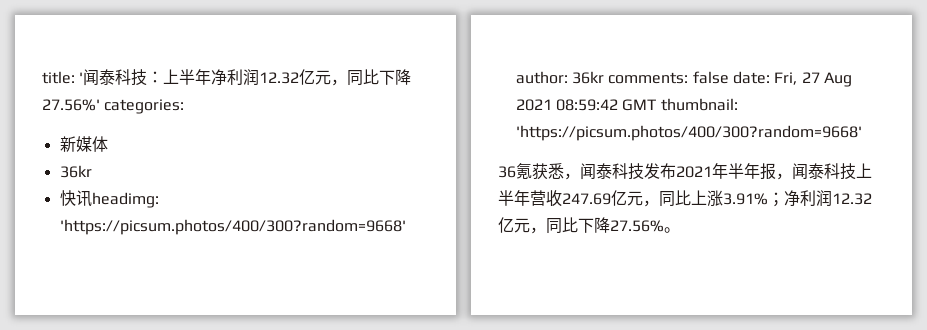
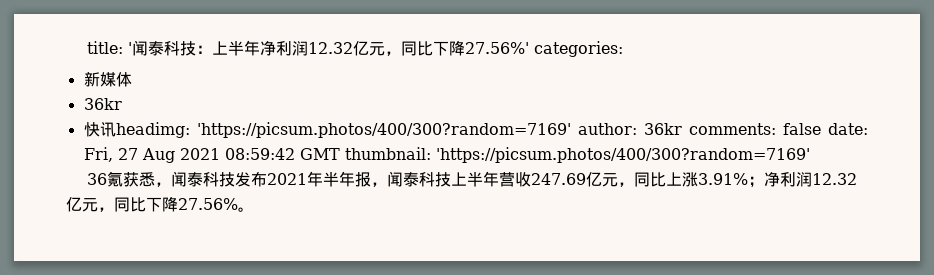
- 快讯headimg: 'https://picsum.photos/400/300?random=9668' author: 36kr comments: false date: Fri, 27 Aug 2021 08:59:42 GMT thumbnail: 'https://picsum.photos/400/300?random=9668'
+ 快讯headimg: 'https://picsum.photos/400/300?random=7169' author: 36kr comments: false date: Fri, 27 Aug 2021 08:59:42 GMT thumbnail: 'https://picsum.photos/400/300?random=7169'

